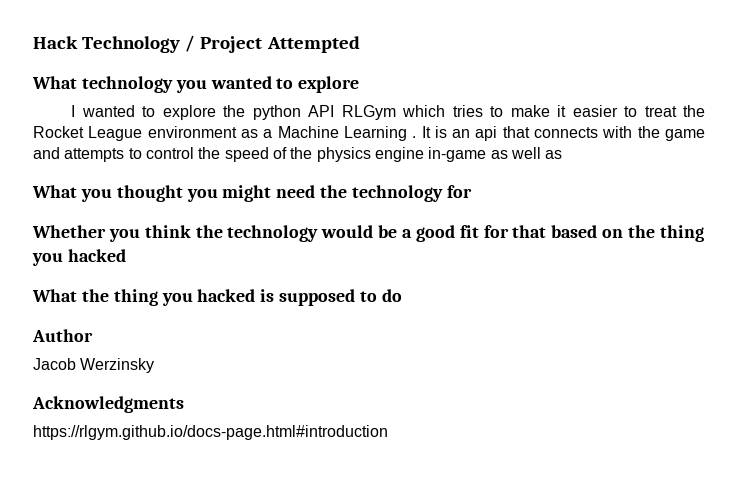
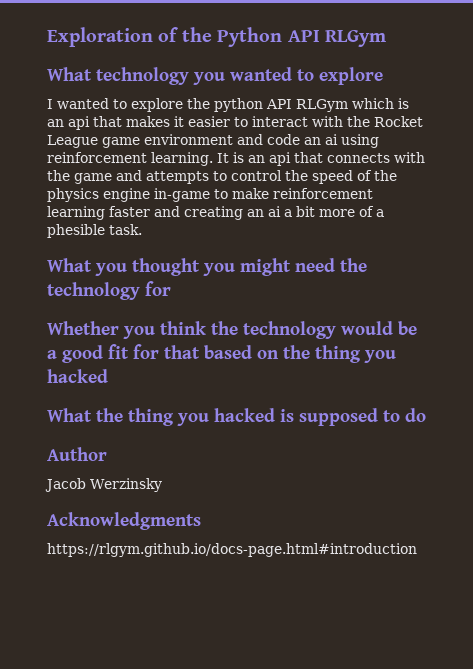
- Hack Technology / Project Attempted
+ Exploration of the Python API RLGym
- I wanted to explore the python API RLGym which tries to make it easier to treat the Rocket League environment as a Machine Learning .
+ I wanted to explore the python API RLGym which is an api that makes it easier to interact with the Rocket League game environment and code an ai using reinforcement learning.
- It is an api that connects with the game and attempts to control the speed of the physics engine in-game as well as
+ It is an api that connects with the game and attempts to control the speed of the physics engine in-game to make reinforcement learning faster and creating an ai a bit more of a phesible task.

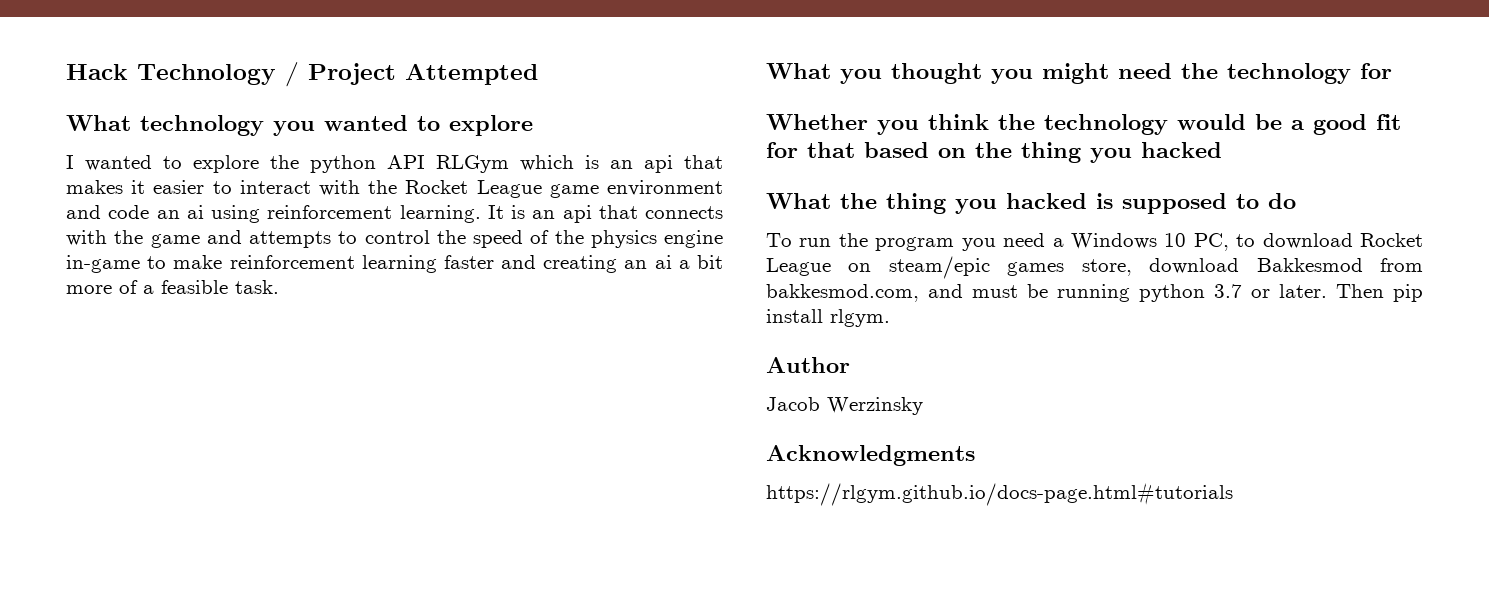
- Exploration of the Python API RLGym
+ Hack Technology / Project Attempted
- It is an api that connects with the game and attempts to control the speed of the physics engine in-game to make reinforcement learning faster and creating an ai a bit more of a phesible task.
+ It is an api that connects with the game and attempts to control the speed of the physics engine in-game to make reinforcement learning faster and creating an ai a bit more of a feasible task.
+ To run the program you need a Windows 10 PC, to download Rocket League on steam/epic games store, download Bakkesmod from bakkesmod.com, and must be running python 3.7 or later. Then pip install rlgym.
- https://rlgym.github.io/docs-page.html#introduction
+ https://rlgym.github.io/docs-page.html#tutorials

